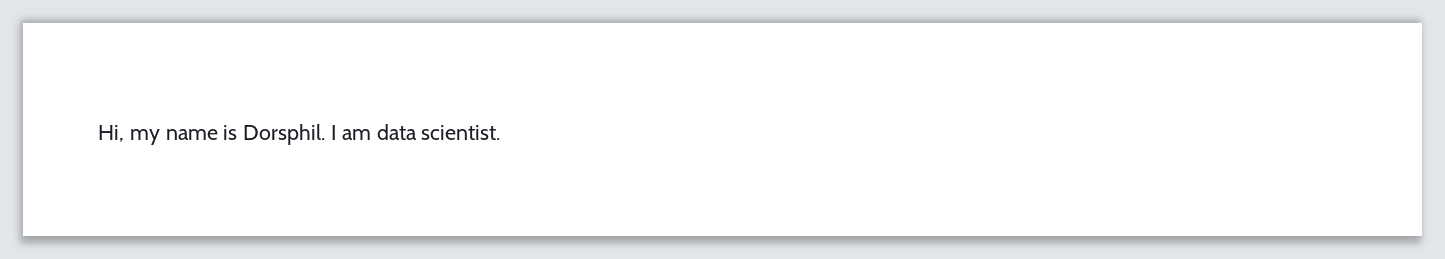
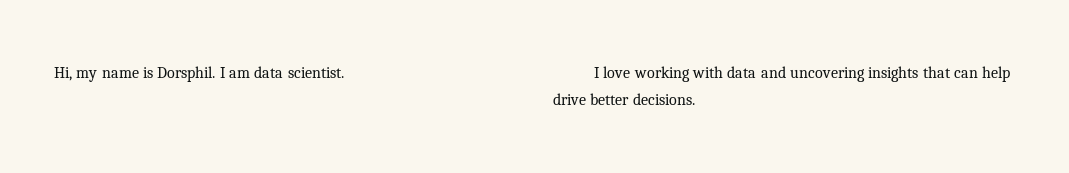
+ I love working with data and uncovering insights that can help drive better decisions.

